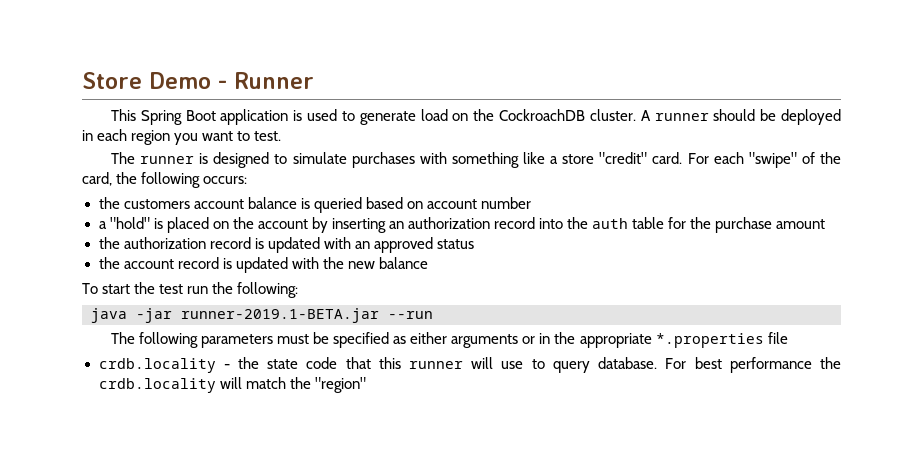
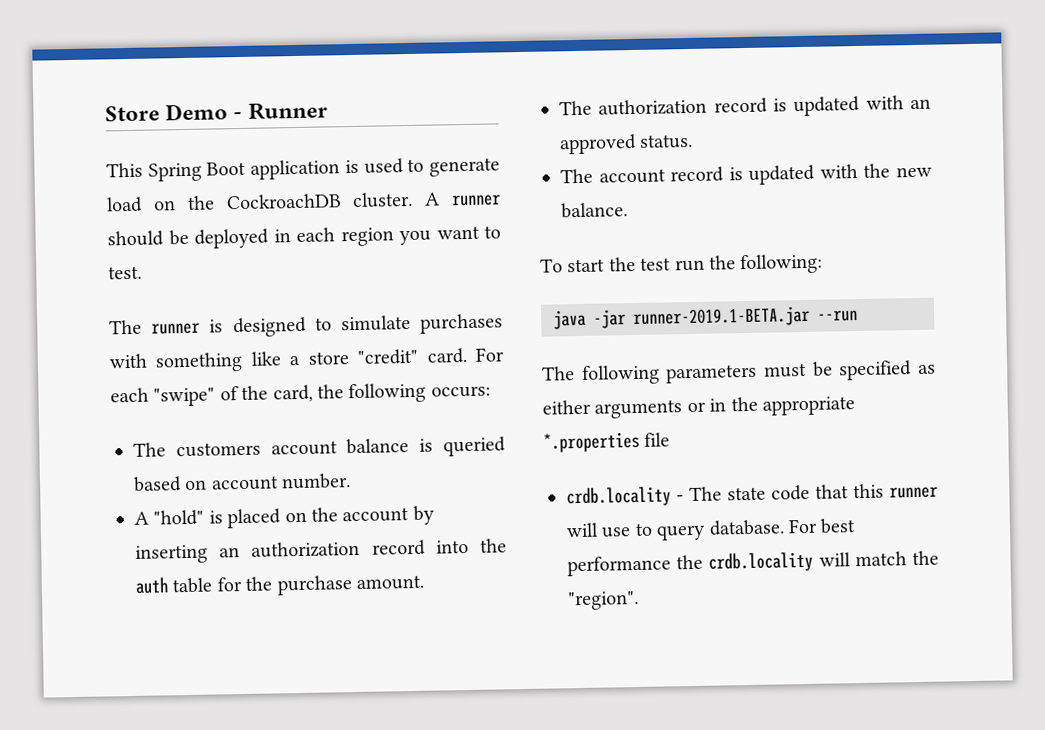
- the customers account balance is queried based on account number
- a "hold" is placed on the account by inserting an authorization record into the auth table for the purchase amount
- the authorization record is updated with an approved status
- the account record is updated with the new balance
+ The customers account balance is queried based on account number.
+ A "hold" is placed on the account by inserting an authorization record into the auth table for the purchase amount.
+ The authorization record is updated with an approved status.
+ The account record is updated with the new balance.
- crdb.locality - the state code that this runner will use to query database.
+ crdb.locality - The state code that this runner will use to query database.
- For best performance the crdb.locality will match the "region"
+ For best performance the crdb.locality will match the "region".

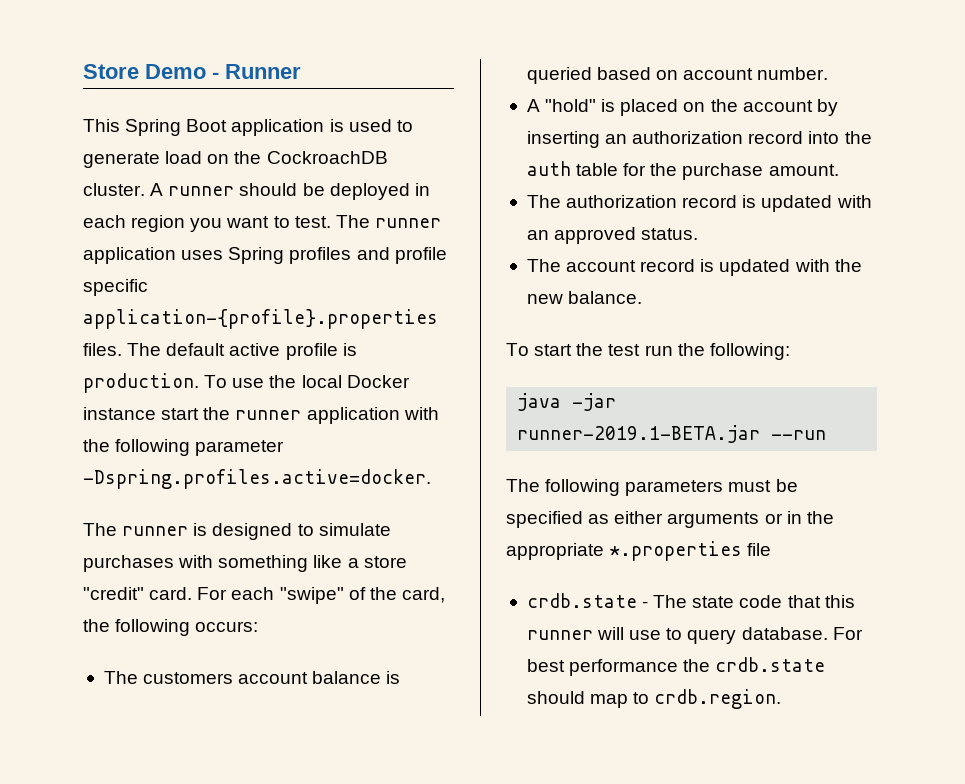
+ The runner application uses Spring profiles and profile specific application-{profile}.properties files. The default active profile is production. To use the local Docker instance start the runner application with the following parameter -Dspring.profiles.active=docker.
- crdb.locality - The state code that this runner will use to query database.
+ crdb.state - The state code that this runner will use to query database.
- For best performance the crdb.locality will match the "region".
+ For best performance the crdb.state should map to crdb.region.

